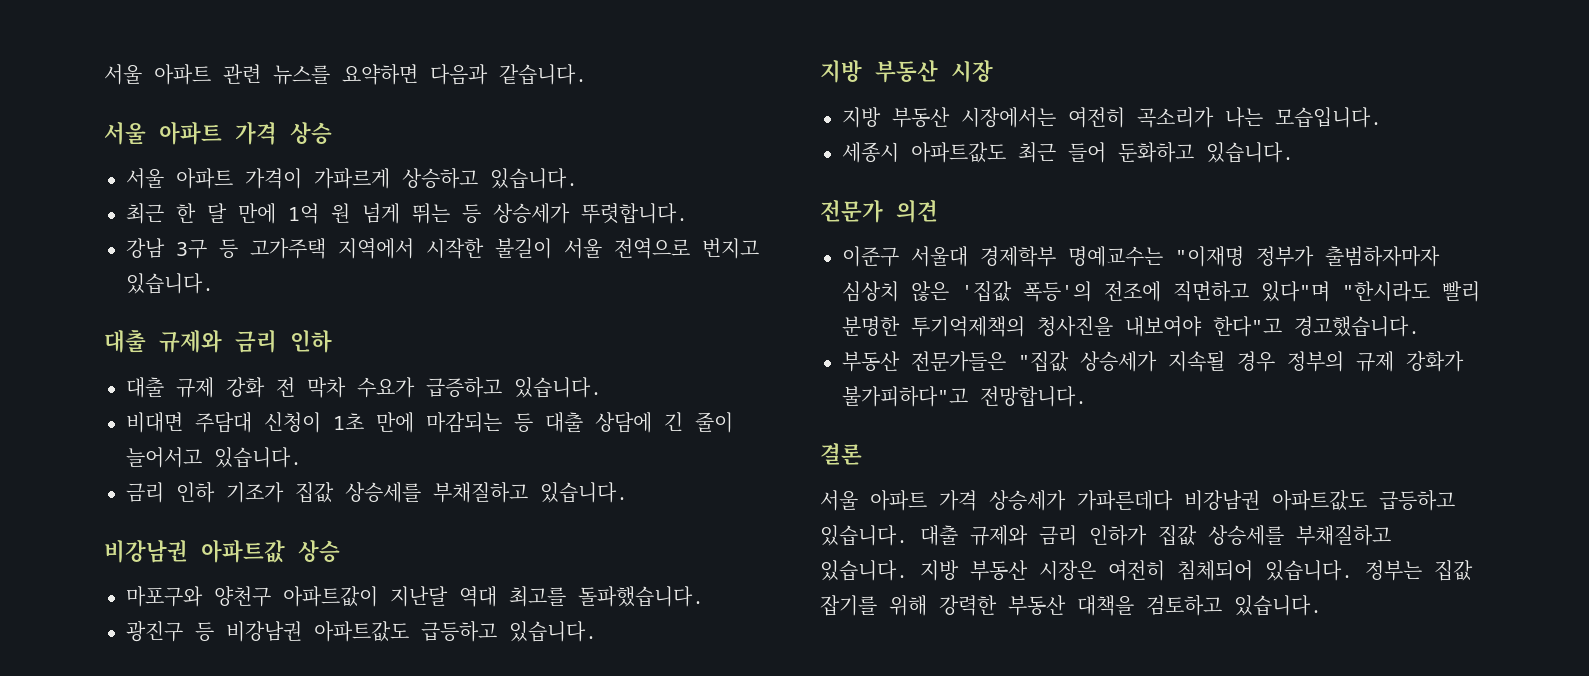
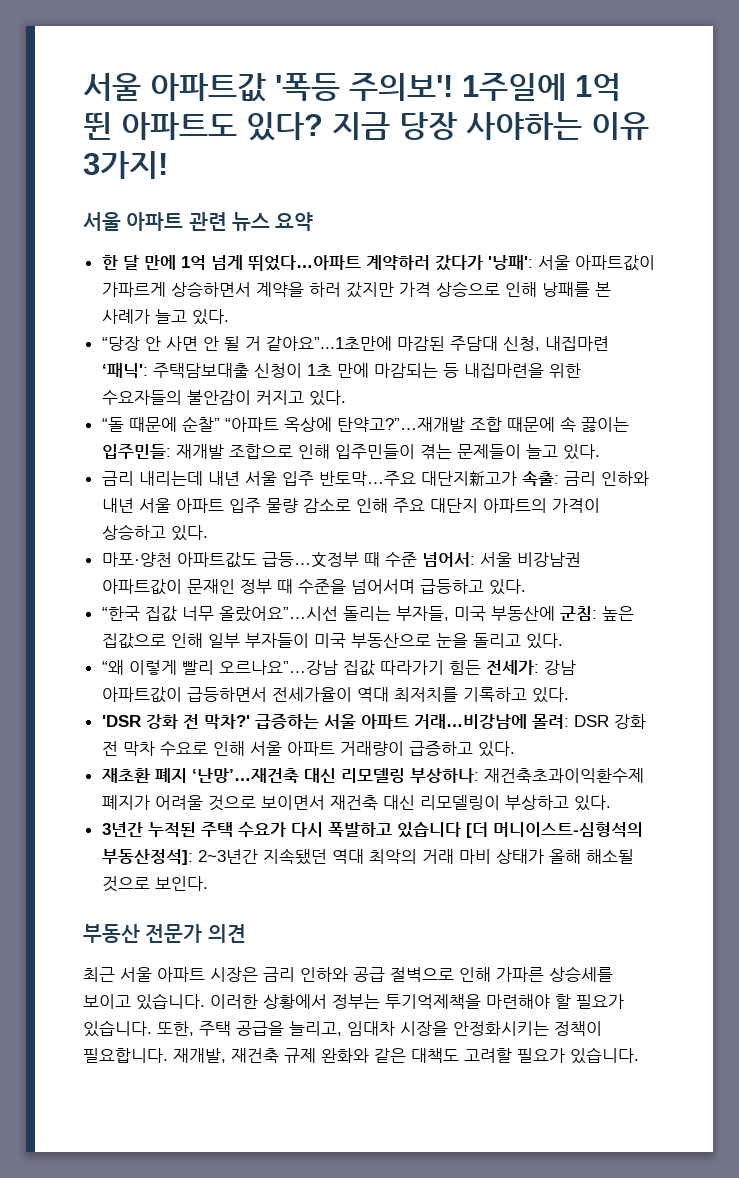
- 서울 아파트 관련 뉴스를 요약하면 다음과 같습니다.
- 서울 아파트 가격 상승
- 서울 아파트 가격이 가파르게 상승하고 있습니다.
- 최근 한 달 만에 1억 원 넘게 뛰는 등 상승세가 뚜렷합니다.
- 강남 3구 등 고가주택 지역에서 시작한 불길이 서울 전역으로 번지고 있습니다.
- 대출 규제와 금리 인하
- 대출 규제 강화 전 막차 수요가 급증하고 있습니다.
- 비대면 주담대 신청이 1초 만에 마감되는 등 대출 상담에 긴 줄이 늘어서고 있습니다.
- 금리 인하 기조가 집값 상승세를 부채질하고 있습니다.
- 비강남권 아파트값 상승
- 마포구와 양천구 아파트값이 지난달 역대 최고를 돌파했습니다.
- 광진구 등 비강남권 아파트값도 급등하고 있습니다.
- 지방 부동산 시장
- 지방 부동산 시장에서는 여전히 곡소리가 나는 모습입니다.
- 세종시 아파트값도 최근 들어 둔화하고 있습니다.
- 전문가 의견
- 이준구 서울대 경제학부 명예교수는 "이재명 정부가 출범하자마자 심상치 않은 '집값 폭등'의 전조에 직면하고 있다"며 "한시라도 빨리 분명한 투기억제책의 청사진을 내보여야 한다"고 경고했습니다.
- 부동산 전문가들은 "집값 상승세가 지속될 경우 정부의 규제 강화가 불가피하다"고 전망합니다.
- 결론
- 서울 아파트 가격 상승세가 가파른데다 비강남권 아파트값도 급등하고 있습니다. 대출 규제와 금리 인하가 집값 상승세를 부채질하고 있습니다. 지방 부동산 시장은 여전히 침체되어 있습니다. 정부는 집값 잡기를 위해 강력한 부동산 대책을 검토하고 있습니다.
+ 서울 아파트값 '폭등 주의보'! 1주일에 1억 뛴 아파트도 있다? 지금 당장 사야하는 이유 3가지!
+ 서울 아파트 관련 뉴스 요약
+ 한 달 만에 1억 넘게 뛰었다…아파트 계약하러 갔다가 '낭패': 서울 아파트값이 가파르게 상승하면서 계약을 하러 갔지만 가격 상승으로 인해 낭패를 본 사례가 늘고 있다.
+ “당장 안 사면 안 될 거 같아요”...1초만에 마감된 주담대 신청, 내집마련 ‘패닉': 주택담보대출 신청이 1초 만에 마감되는 등 내집마련을 위한 수요자들의 불안감이 커지고 있다.
+ “돌 때문에 순찰” “아파트 옥상에 탄약고?”…재개발 조합 때문에 속 끓이는 입주민들: 재개발 조합으로 인해 입주민들이 겪는 문제들이 늘고 있다.
+ 금리 내리는데 내년 서울 입주 반토막…주요 대단지新고가 속출: 금리 인하와 내년 서울 아파트 입주 물량 감소로 인해 주요 대단지 아파트의 가격이 상승하고 있다.
+ 마포·양천 아파트값도 급등…文정부 때 수준 넘어서: 서울 비강남권 아파트값이 문재인 정부 때 수준을 넘어서며 급등하고 있다.
+ “한국 집값 너무 올랐어요”…시선 돌리는 부자들, 미국 부동산에 군침: 높은 집값으로 인해 일부 부자들이 미국 부동산으로 눈을 돌리고 있다.
+ “왜 이렇게 빨리 오르나요”…강남 집값 따라가기 힘든 전세가: 강남 아파트값이 급등하면서 전세가율이 역대 최저치를 기록하고 있다.
+ 'DSR 강화 전 막차?' 급증하는 서울 아파트 거래…비강남에 몰려: DSR 강화 전 막차 수요로 인해 서울 아파트 거래량이 급증하고 있다.
+ 재초환 폐지 ‘난망’…재건축 대신 리모델링 부상하나: 재건축초과이익환수제 폐지가 어려울 것으로 보이면서 재건축 대신 리모델링이 부상하고 있다.
+ 3년간 누적된 주택 수요가 다시 폭발하고 있습니다 [더 머니이스트-심형석의 부동산정석]: 2~3년간 지속됐던 역대 최악의 거래 마비 상태가 올해 해소될 것으로 보인다.
+ 부동산 전문가 의견
+ 최근 서울 아파트 시장은 금리 인하와 공급 절벽으로 인해 가파른 상승세를 보이고 있습니다. 이러한 상황에서 정부는 투기억제책을 마련해야 할 필요가 있습니다. 또한, 주택 공급을 늘리고, 임대차 시장을 안정화시키는 정책이 필요합니다. 재개발, 재건축 규제 완화와 같은 대책도 고려할 필요가 있습니다.

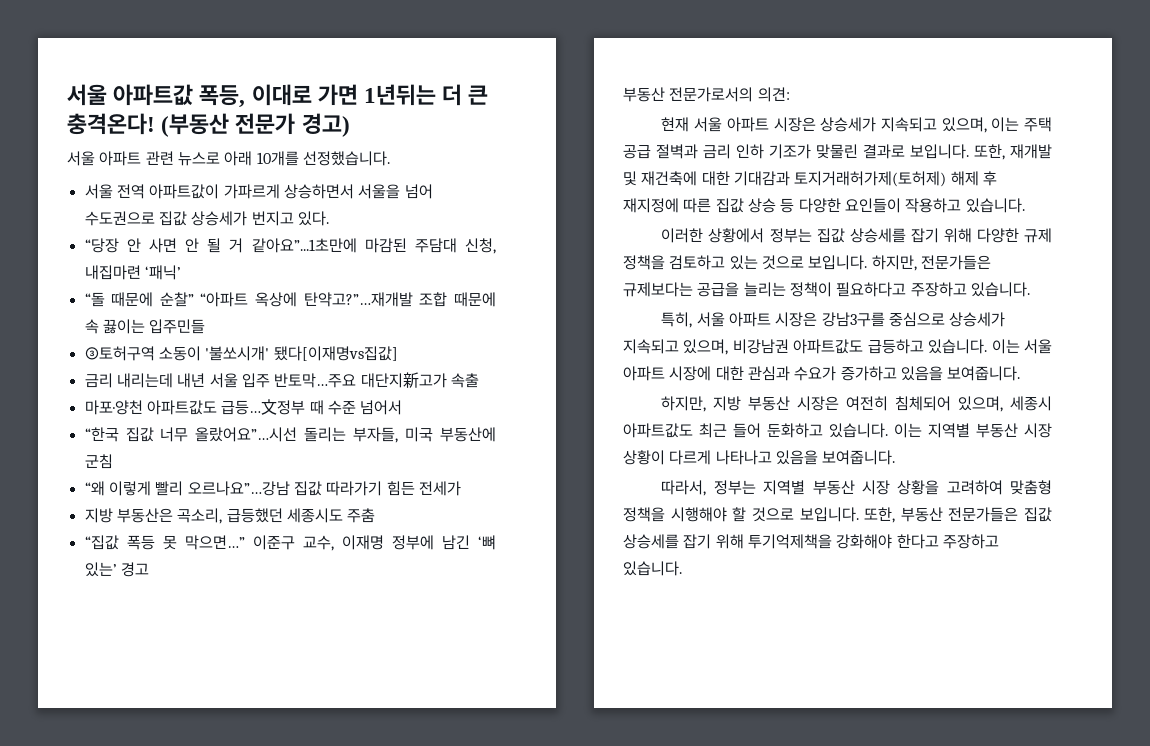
- 서울 아파트값 '폭등 주의보'! 1주일에 1억 뛴 아파트도 있다? 지금 당장 사야하는 이유 3가지!
- 서울 아파트 관련 뉴스 요약
- 한 달 만에 1억 넘게 뛰었다…아파트 계약하러 갔다가 '낭패': 서울 아파트값이 가파르게 상승하면서 계약을 하러 갔지만 가격 상승으로 인해 낭패를 본 사례가 늘고 있다.
+ 서울 아파트값 폭등, 이대로 가면 1년뒤는 더 큰 충격온다! (부동산 전문가 경고)
+ 서울 아파트 관련 뉴스로 아래 10개를 선정했습니다.
+ 서울 전역 아파트값이 가파르게 상승하면서 서울을 넘어 수도권으로 집값 상승세가 번지고 있다.
- “당장 안 사면 안 될 거 같아요”...1초만에 마감된 주담대 신청, 내집마련 ‘패닉': 주택담보대출 신청이 1초 만에 마감되는 등 내집마련을 위한 수요자들의 불안감이 커지고 있다.
+ “당장 안 사면 안 될 거 같아요”...1초만에 마감된 주담대 신청, 내집마련 ‘패닉’
- “돌 때문에 순찰” “아파트 옥상에 탄약고?”…재개발 조합 때문에 속 끓이는 입주민들: 재개발 조합으로 인해 입주민들이 겪는 문제들이 늘고 있다.
+ “돌 때문에 순찰” “아파트 옥상에 탄약고?”…재개발 조합 때문에 속 끓이는 입주민들
+ ③토허구역 소동이 '불쏘시개' 됐다[이재명vs집값]
- 금리 내리는데 내년 서울 입주 반토막…주요 대단지新고가 속출: 금리 인하와 내년 서울 아파트 입주 물량 감소로 인해 주요 대단지 아파트의 가격이 상승하고 있다.
+ 금리 내리는데 내년 서울 입주 반토막…주요 대단지新고가 속출
- 文정부 때 수준 넘어서: 서울 비강남권 아파트값이 문재인 정부 때 수준을 넘어서며 급등하고 있다.
+ 文정부 때 수준 넘어서
- “한국 집값 너무 올랐어요”…시선 돌리는 부자들, 미국 부동산에 군침: 높은 집값으로 인해 일부 부자들이 미국 부동산으로 눈을 돌리고 있다.
+ “한국 집값 너무 올랐어요”…시선 돌리는 부자들, 미국 부동산에 군침
- “왜 이렇게 빨리 오르나요”…강남 집값 따라가기 힘든 전세가: 강남 아파트값이 급등하면서 전세가율이 역대 최저치를 기록하고 있다.
- 'DSR 강화 전 막차?' 급증하는 서울 아파트 거래…비강남에 몰려: DSR 강화 전 막차 수요로 인해 서울 아파트 거래량이 급증하고 있다.
- 재초환 폐지 ‘난망’…재건축 대신 리모델링 부상하나: 재건축초과이익환수제 폐지가 어려울 것으로 보이면서 재건축 대신 리모델링이 부상하고 있다.
- 3년간 누적된 주택 수요가 다시 폭발하고 있습니다 [더 머니이스트-심형석의 부동산정석]: 2~3년간 지속됐던 역대 최악의 거래 마비 상태가 올해 해소될 것으로 보인다.
- 부동산 전문가 의견
- 최근 서울 아파트 시장은 금리 인하와 공급 절벽으로 인해 가파른 상승세를 보이고 있습니다. 이러한 상황에서 정부는 투기억제책을 마련해야 할 필요가 있습니다. 또한, 주택 공급을 늘리고, 임대차 시장을 안정화시키는 정책이 필요합니다. 재개발, 재건축 규제 완화와 같은 대책도 고려할 필요가 있습니다.
+ “왜 이렇게 빨리 오르나요”…강남 집값 따라가기 힘든 전세가
+ 지방 부동산은 곡소리, 급등했던 세종시도 주춤
+ “집값 폭등 못 막으면…” 이준구 교수, 이재명 정부에 남긴 ‘뼈 있는’ 경고
+ 부동산 전문가로서의 의견:
+ 현재 서울 아파트 시장은 상승세가 지속되고 있으며, 이는 주택 공급 절벽과 금리 인하 기조가 맞물린 결과로 보입니다. 또한, 재개발 및 재건축에 대한 기대감과 토지거래허가제(토허제) 해제 후 재지정에 따른 집값 상승 등 다양한 요인들이 작용하고 있습니다.
+ 이러한 상황에서 정부는 집값 상승세를 잡기 위해 다양한 규제 정책을 검토하고 있는 것으로 보입니다. 하지만, 전문가들은 규제보다는 공급을 늘리는 정책이 필요하다고 주장하고 있습니다.
+ 특히, 서울 아파트 시장은 강남3구를 중심으로 상승세가 지속되고 있으며, 비강남권 아파트값도 급등하고 있습니다. 이는 서울 아파트 시장에 대한 관심과 수요가 증가하고 있음을 보여줍니다.
+ 하지만, 지방 부동산 시장은 여전히 침체되어 있으며, 세종시 아파트값도 최근 들어 둔화하고 있습니다. 이는 지역별 부동산 시장 상황이 다르게 나타나고 있음을 보여줍니다.
+ 따라서, 정부는 지역별 부동산 시장 상황을 고려하여 맞춤형 정책을 시행해야 할 것으로 보입니다. 또한, 부동산 전문가들은 집값 상승세를 잡기 위해 투기억제책을 강화해야 한다고 주장하고 있습니다.

